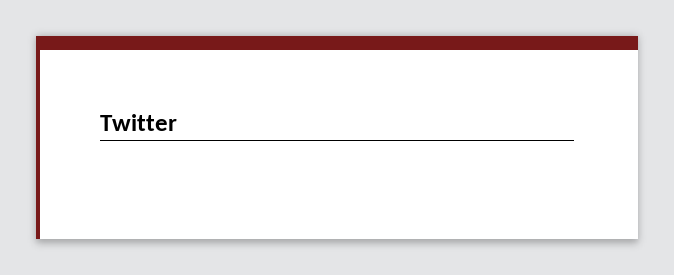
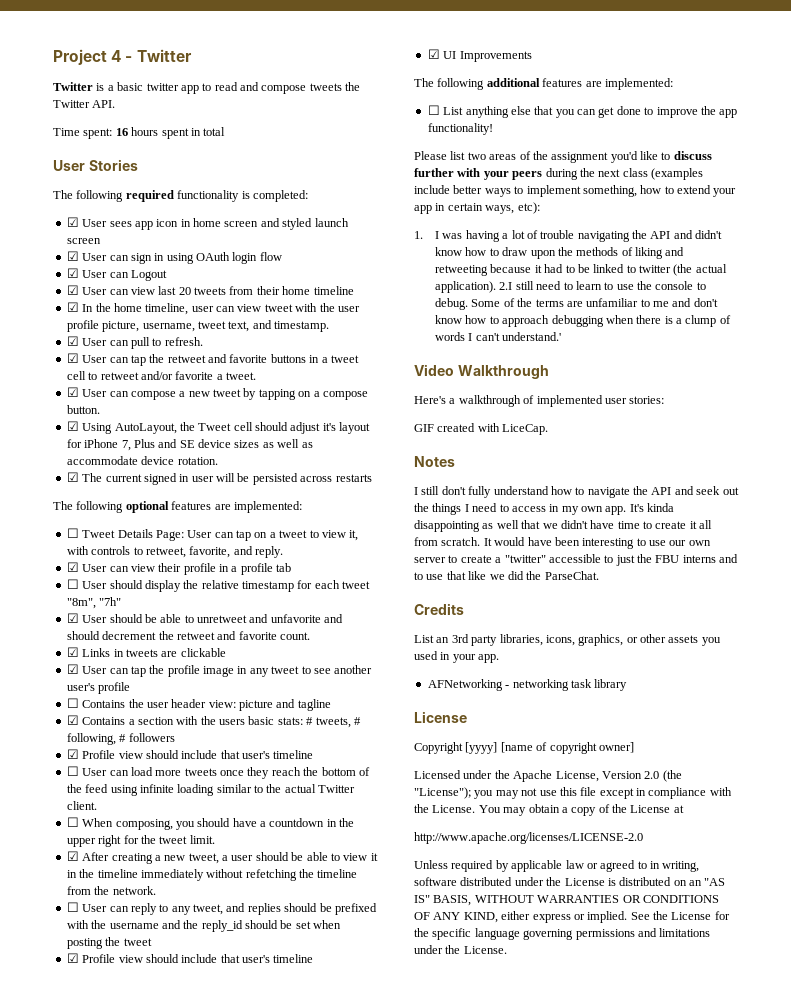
- Twitter
+ Project 4 - Twitter
+ Twitter is a basic twitter app to read and compose tweets the Twitter API.
+ Time spent: 16 hours spent in total
+ User Stories
+ The following required functionality is completed:
+ ☑ User sees app icon in home screen and styled launch screen
+ ☑ User can sign in using OAuth login flow
+ ☑ User can Logout
+ ☑ User can view last 20 tweets from their home timeline
+ ☑ In the home timeline, user can view tweet with the user profile picture, username, tweet text, and timestamp.
+ ☑ User can pull to refresh.
+ ☑ User can tap the retweet and favorite buttons in a tweet cell to retweet and/or favorite a tweet.
+ ☑ User can compose a new tweet by tapping on a compose button.
+ ☑ Using AutoLayout, the Tweet cell should adjust it's layout for iPhone 7, Plus and SE device sizes as well as accommodate device rotation.
+ ☑ The current signed in user will be persisted across restarts
+ The following optional features are implemented:
+ ☐ Tweet Details Page: User can tap on a tweet to view it, with controls to retweet, favorite, and reply.
+ ☑ User can view their profile in a profile tab
+ ☐ User should display the relative timestamp for each tweet "8m", "7h"
+ ☑ User should be able to unretweet and unfavorite and should decrement the retweet and favorite count.
+ ☑ Links in tweets are clickable
+ ☑ User can tap the profile image in any tweet to see another user's profile
+ ☐ Contains the user header view: picture and tagline
+ ☑ Contains a section with the users basic stats: # tweets, # following, # followers
+ ☑ Profile view should include that user's timeline
+ ☐ User can load more tweets once they reach the bottom of the feed using infinite loading similar to the actual Twitter client.
+ ☐ When composing, you should have a countdown in the upper right for the tweet limit.
+ ☑ After creating a new tweet, a user should be able to view it in the timeline immediately without refetching the timeline from the network.
+ ☐ User can reply to any tweet, and replies should be prefixed with the username and the reply_id should be set when posting the tweet
+ ☑ Profile view should include that user's timeline
+ ☑ UI Improvements
+ The following additional features are implemented:
+ ☐ List anything else that you can get done to improve the app functionality!
+ Please list two areas of the assignment you'd like to discuss further with your peers during the next class (examples include better ways to implement something, how to extend your app in certain ways, etc):
+ 1. I was having a lot of trouble navigating the API and didn't know how to draw upon the methods of liking and retweeting because it had to be linked to twitter (the actual application). 2.I still need to learn to use the console to debug. Some of the terms are unfamiliar to me and don't know how to approach debugging when there is a clump of words I can't understand.'
+ Video Walkthrough
+ Here's a walkthrough of implemented user stories:
+ GIF created with LiceCap.
+ Notes
+ I still don't fully understand how to navigate the API and seek out the things I need to access in my own app. It's kinda disappointing as well that we didn't have time to create it all from scratch. It would have been interesting to use our own server to create a "twitter" accessible to just the FBU interns and to use that like we did the ParseChat.
+ Credits
+ List an 3rd party libraries, icons, graphics, or other assets you used in your app.
+ AFNetworking - networking task library
+ License
+ Copyright [yyyy] [name of copyright owner]
+ Licensed under the Apache License, Version 2.0 (the "License"); you may not use this file except in compliance with the License. You may obtain a copy of the License at
+ http://www.apache.org/licenses/LICENSE-2.0
+ Unless required by applicable law or agreed to in writing, software distributed under the License is distributed on an "AS IS" BASIS, WITHOUT WARRANTIES OR CONDITIONS OF ANY KIND, either express or implied. See the License for the specific language governing permissions and limitations under the License.

